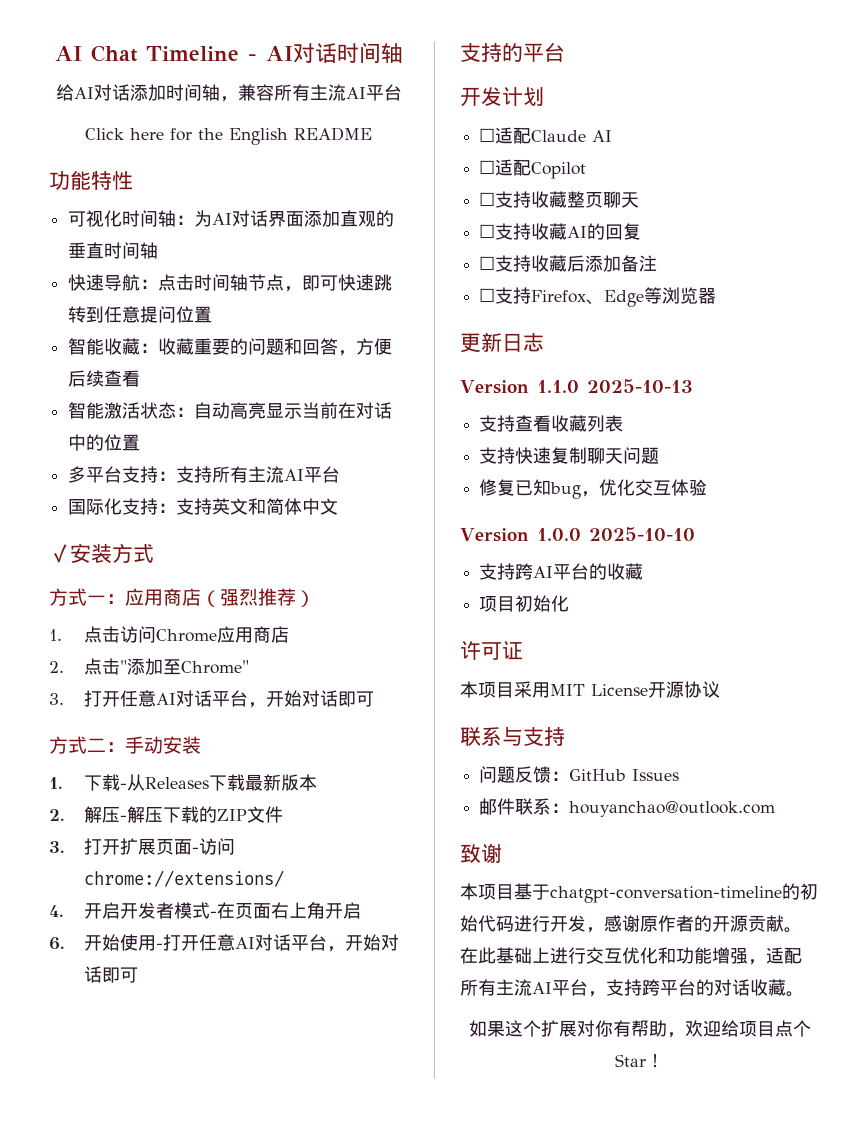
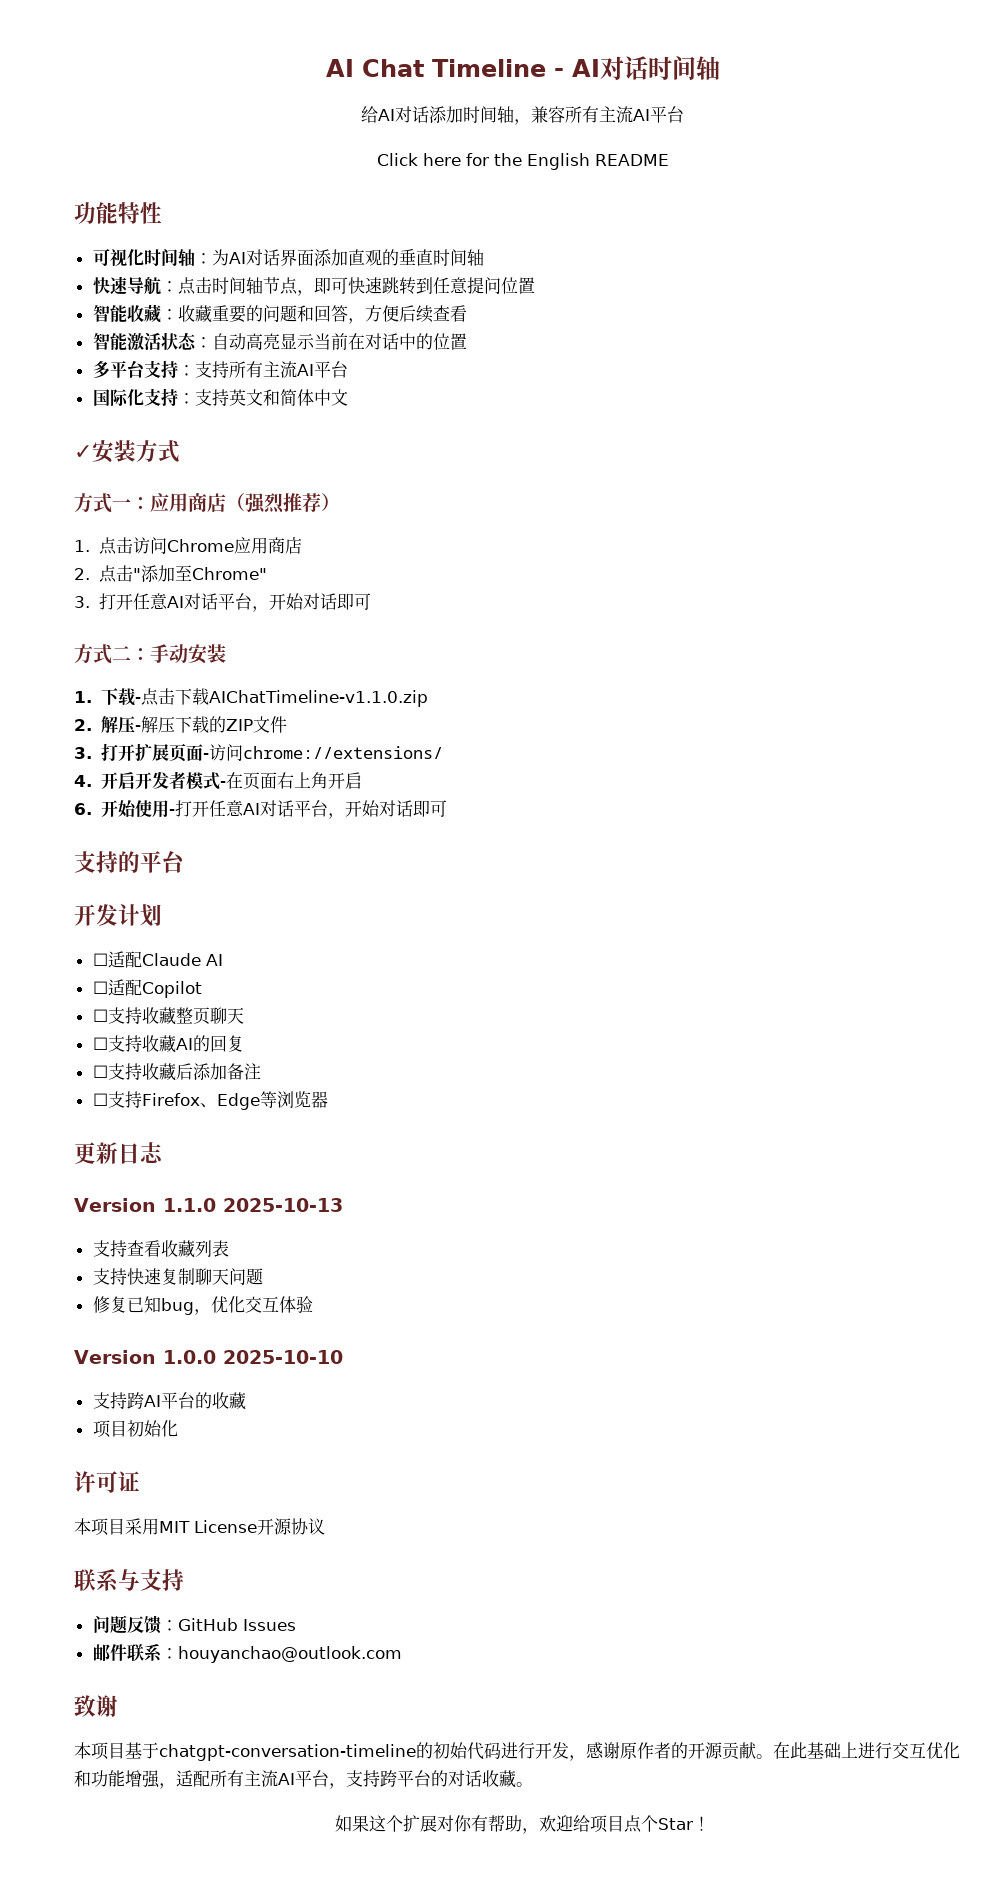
- 1.下载-从Releases下载最新版本
+ 1.下载-点击下载AIChatTimeline-v1.1.0.zip

